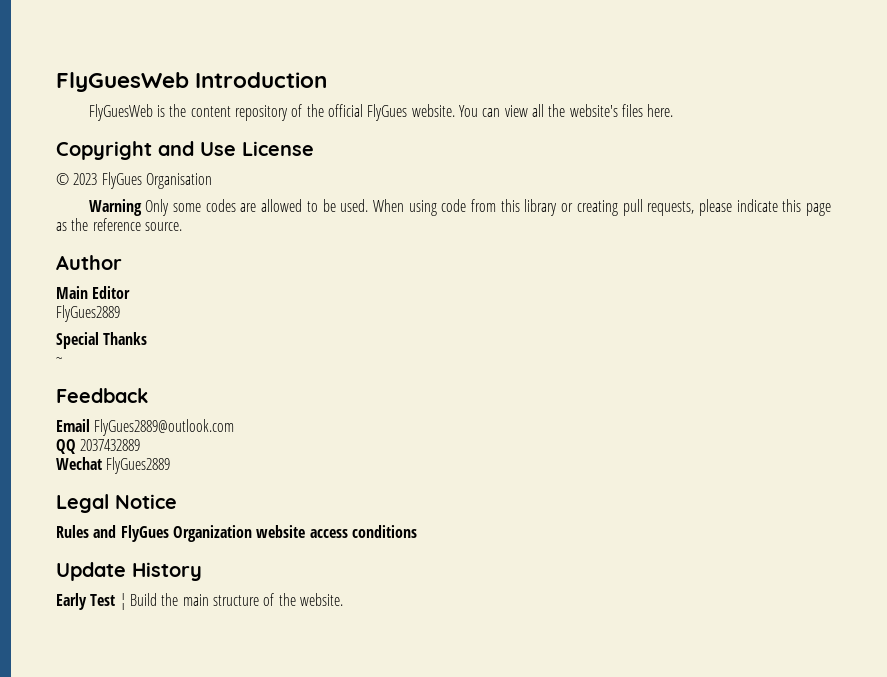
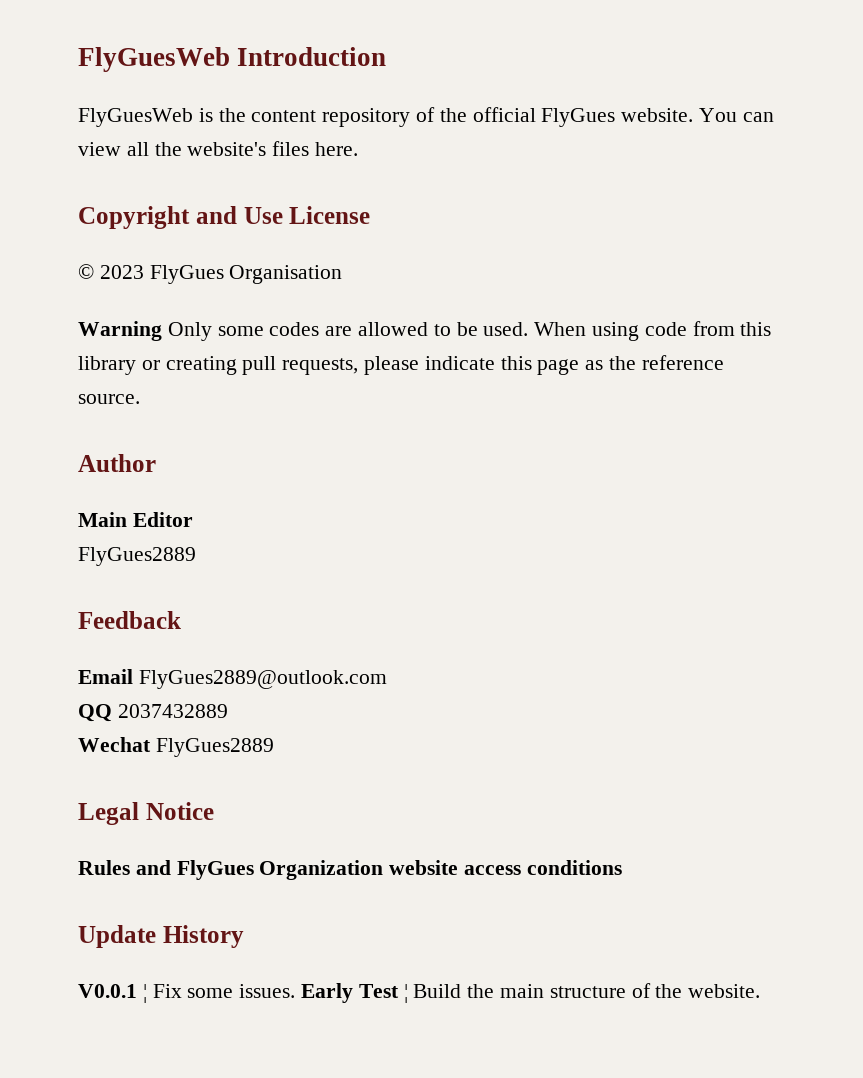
- Special Thanks
- ~
+ V0.0.1 ¦ Fix some issues.

